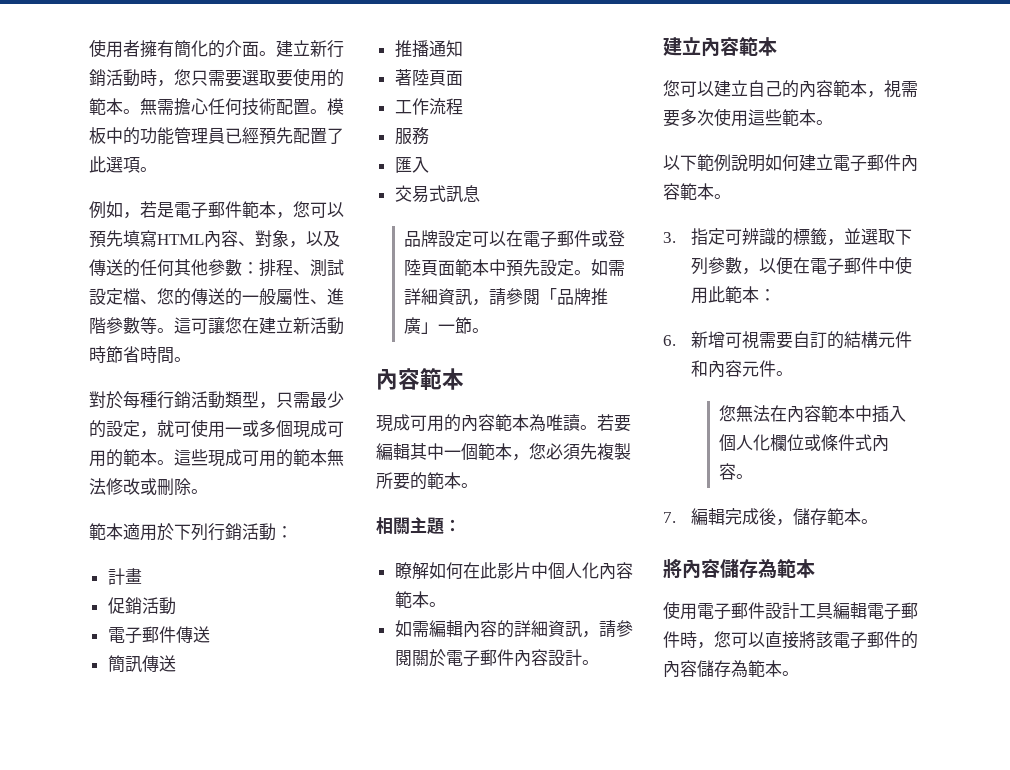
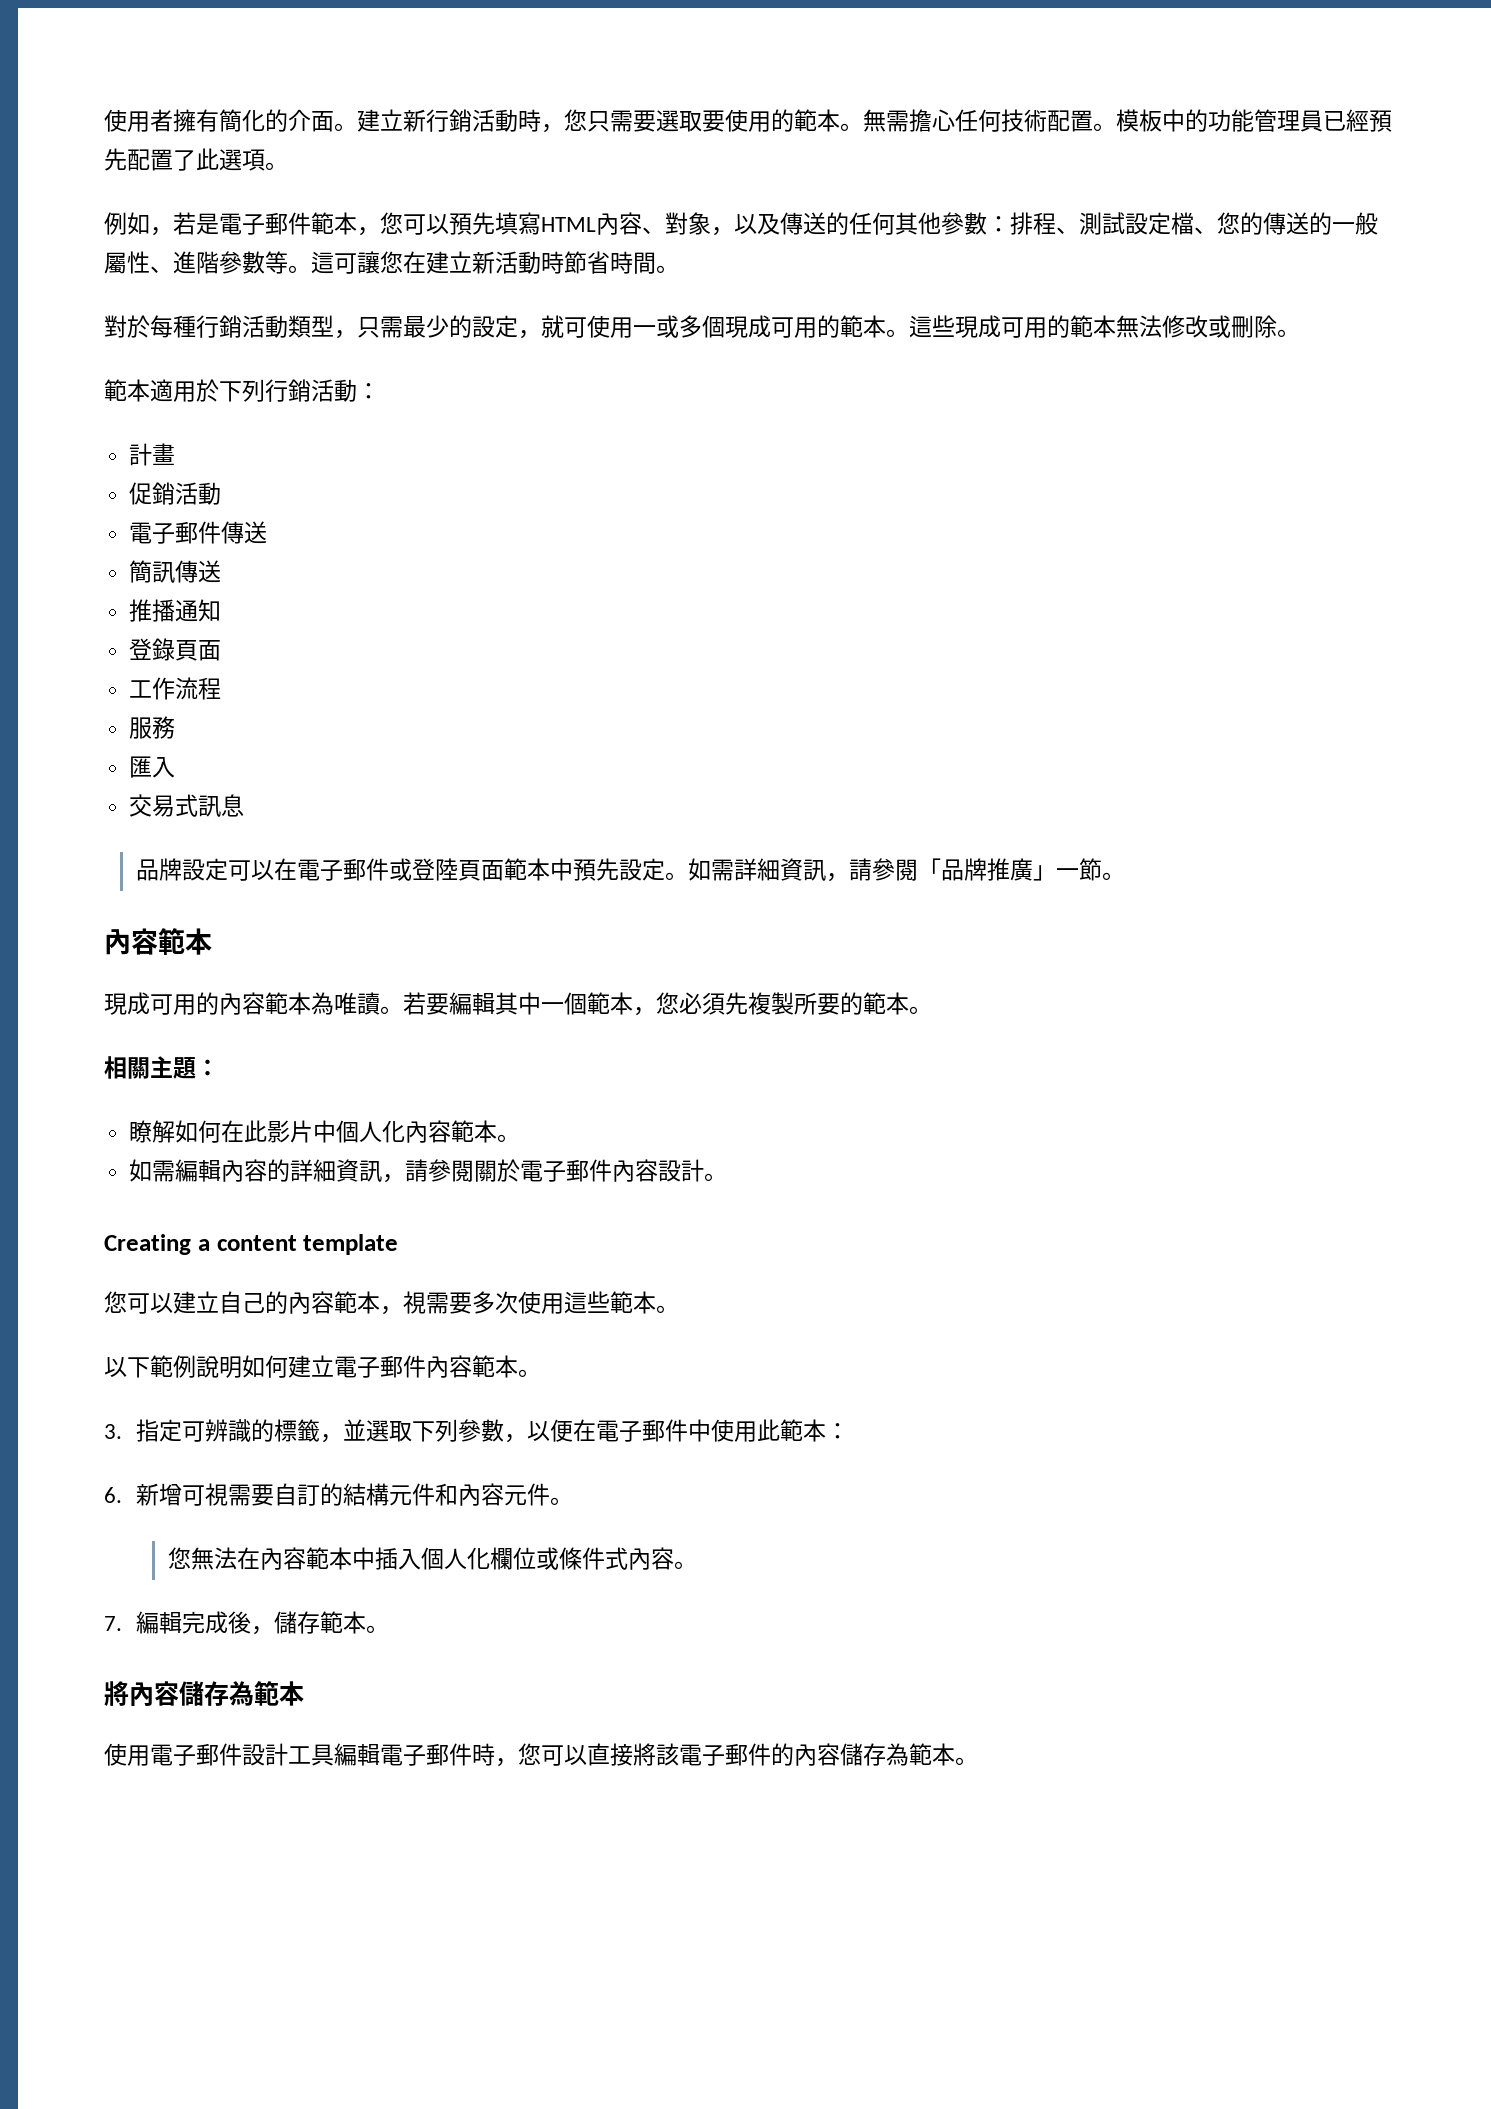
- 著陸頁面
+ 登錄頁面
- 建立內容範本
+ Creating a content template

